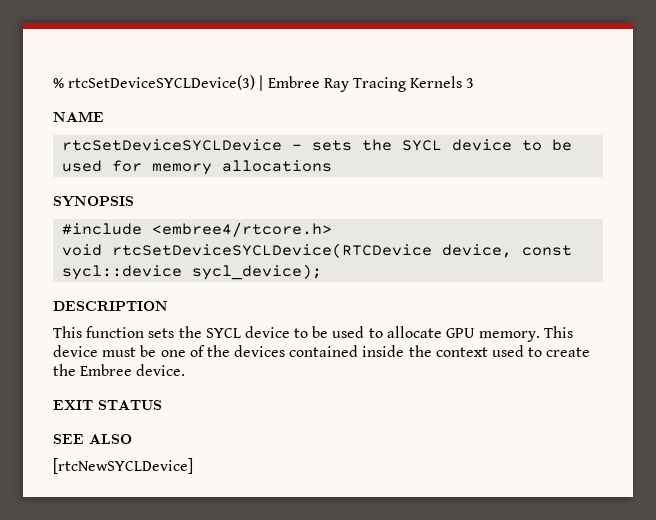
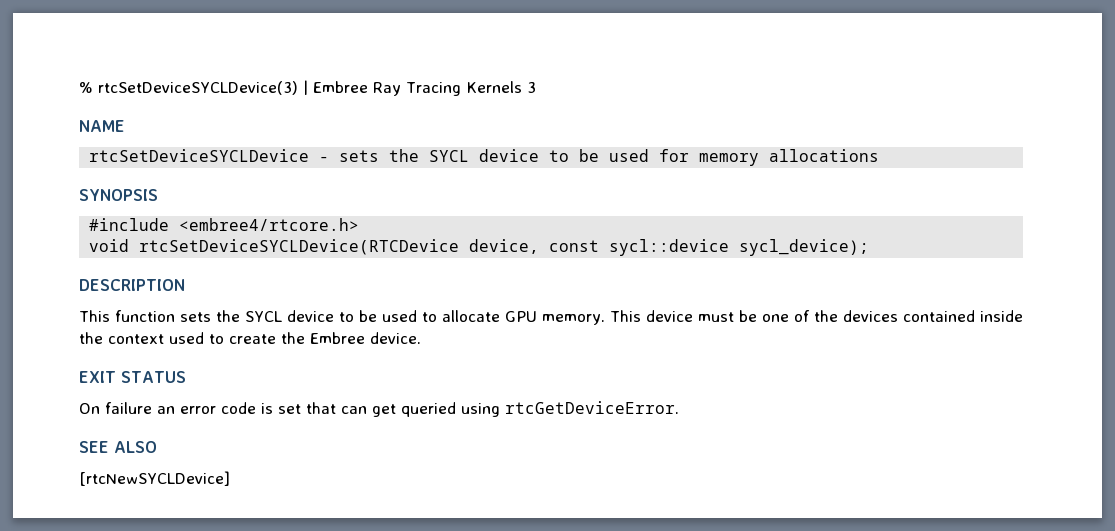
+ On failure an error code is set that can get queried using rtcGetDeviceError.

